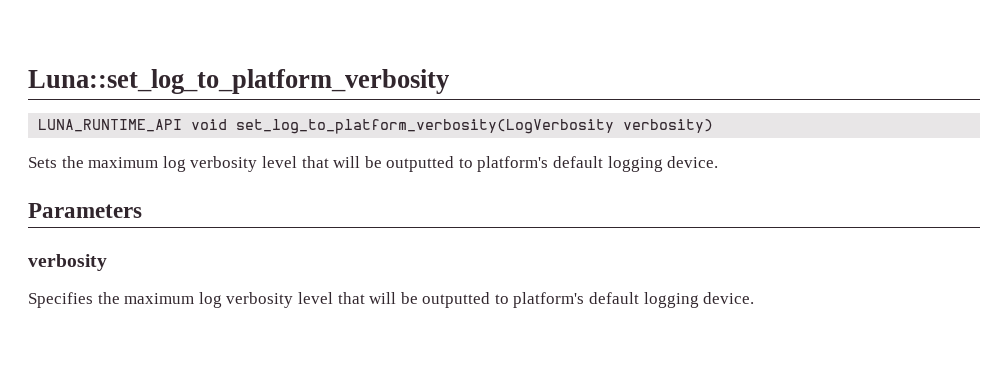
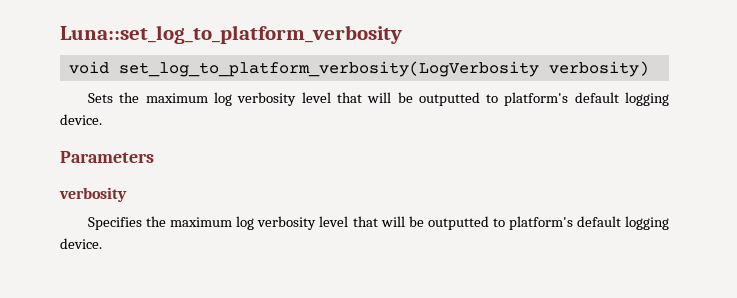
- LUNA_RUNTIME_API void set_log_to_platform_verbosity(LogVerbosity verbosity)
+ void set_log_to_platform_verbosity(LogVerbosity verbosity)

